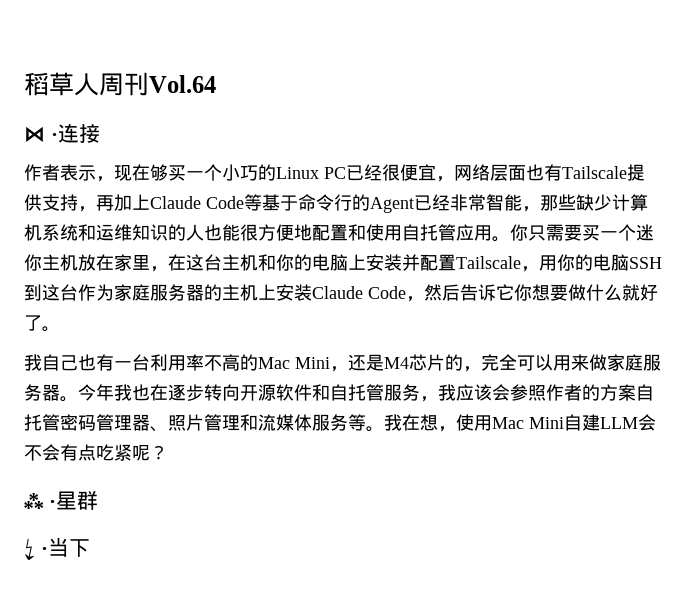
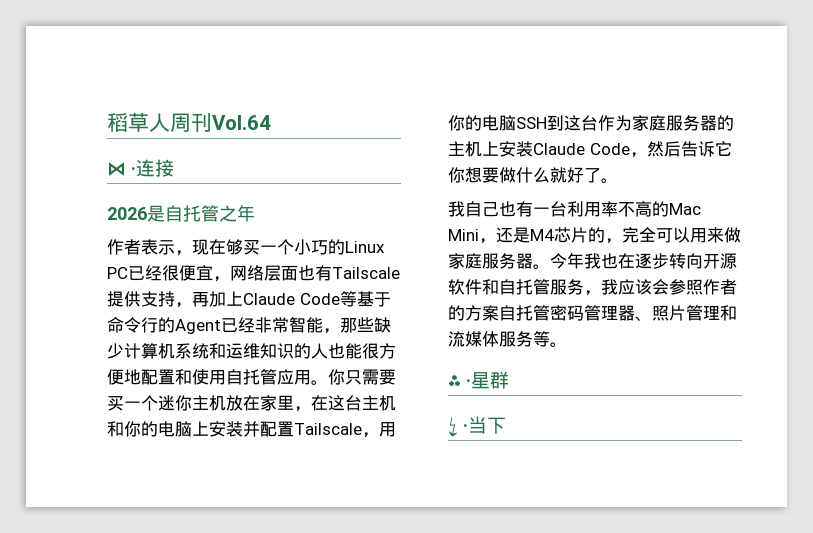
+ 2026是自托管之年
- 我在想，使用Mac Mini自建LLM会不会有点吃紧呢？

